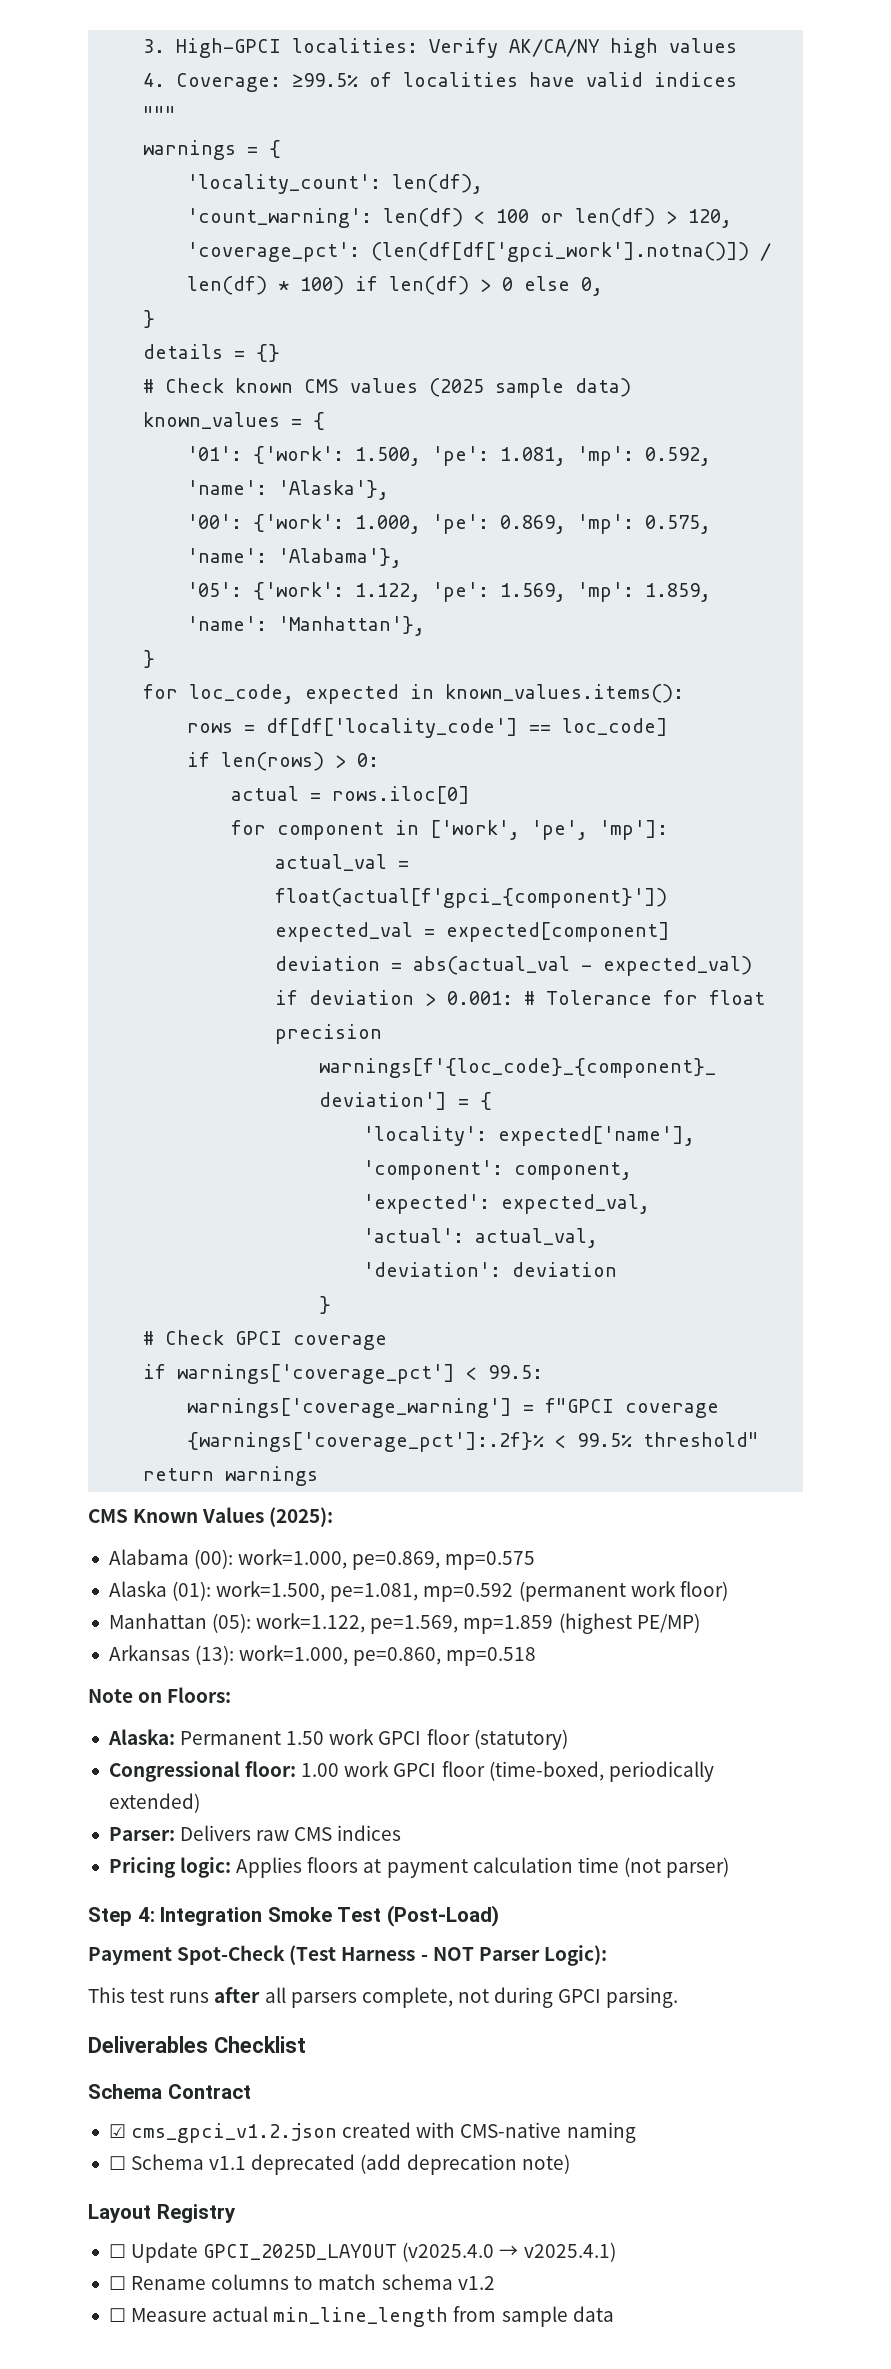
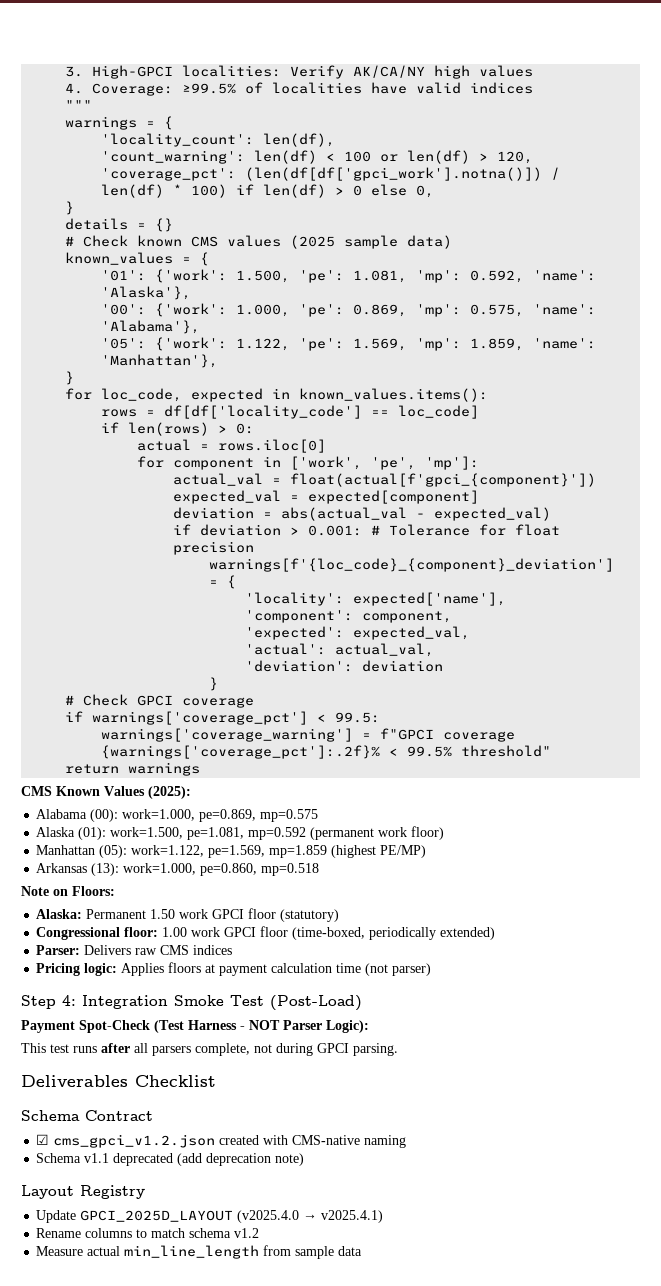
- ☐ Schema v1.1 deprecated (add deprecation note)
+ Schema v1.1 deprecated (add deprecation note)
- ☐ Update GPCI_2025D_LAYOUT (v2025.4.0 → v2025.4.1)
+ Update GPCI_2025D_LAYOUT (v2025.4.0 → v2025.4.1)
- ☐ Rename columns to match schema v1.2
+ Rename columns to match schema v1.2
- ☐ Measure actual min_line_length from sample data
+ Measure actual min_line_length from sample data

